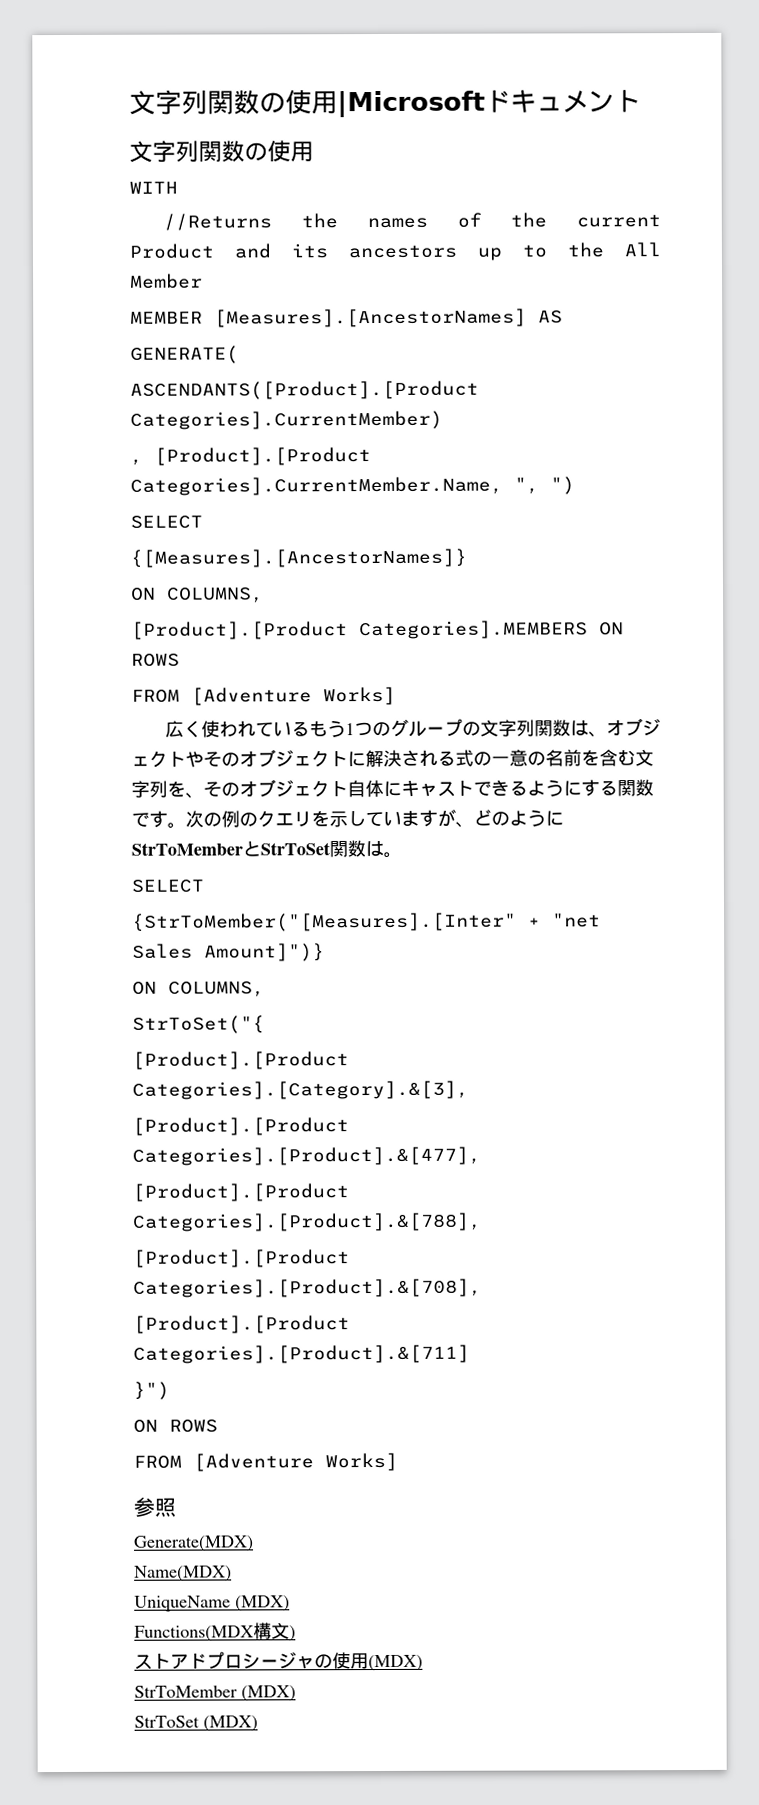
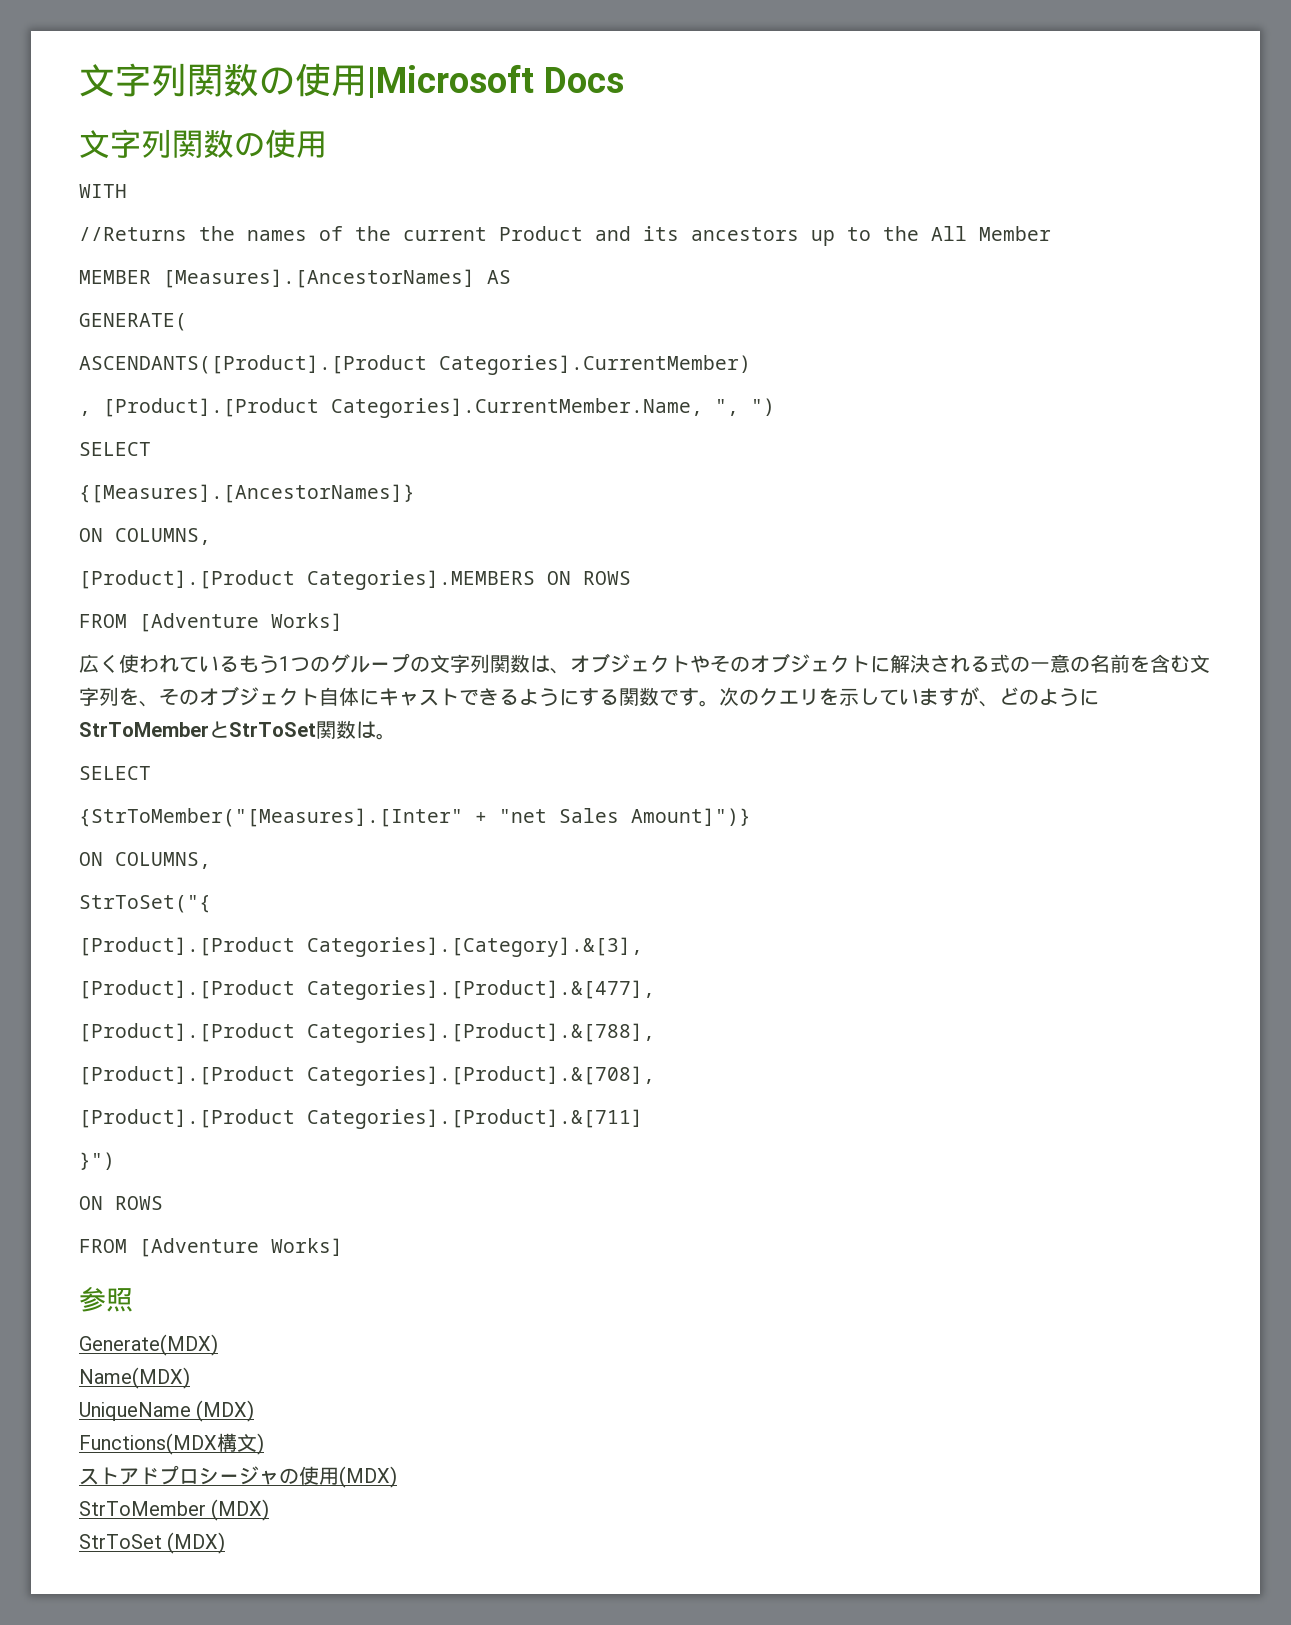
- 文字列関数の使用|Microsoftドキュメント
+ 文字列関数の使用|Microsoft Docs
- 次の例のクエリを示していますが、どのようにStrToMemberとStrToSet関数は。
+ 次のクエリを示していますが、どのようにStrToMemberとStrToSet関数は。

